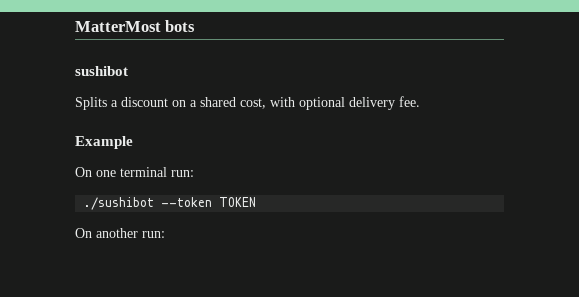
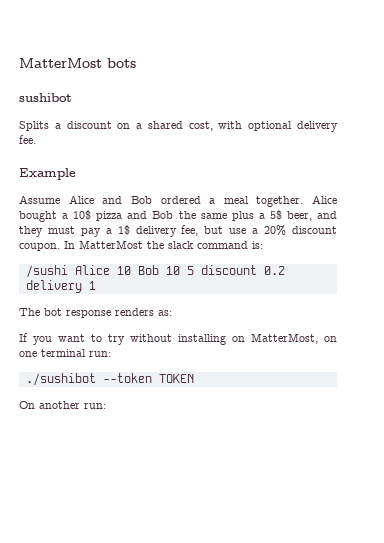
- On one terminal run:
+ Assume Alice and Bob ordered a meal together. Alice bought a 10$ pizza and Bob the same plus a 5$ beer, and they must pay a 1$ delivery fee, but use a 20% discount coupon. In MatterMost the slack command is:
+ /sushi Alice 10 Bob 10 5 discount 0.2 delivery 1
+ The bot response renders as:
+ If you want to try without installing on MatterMost, on one terminal run:

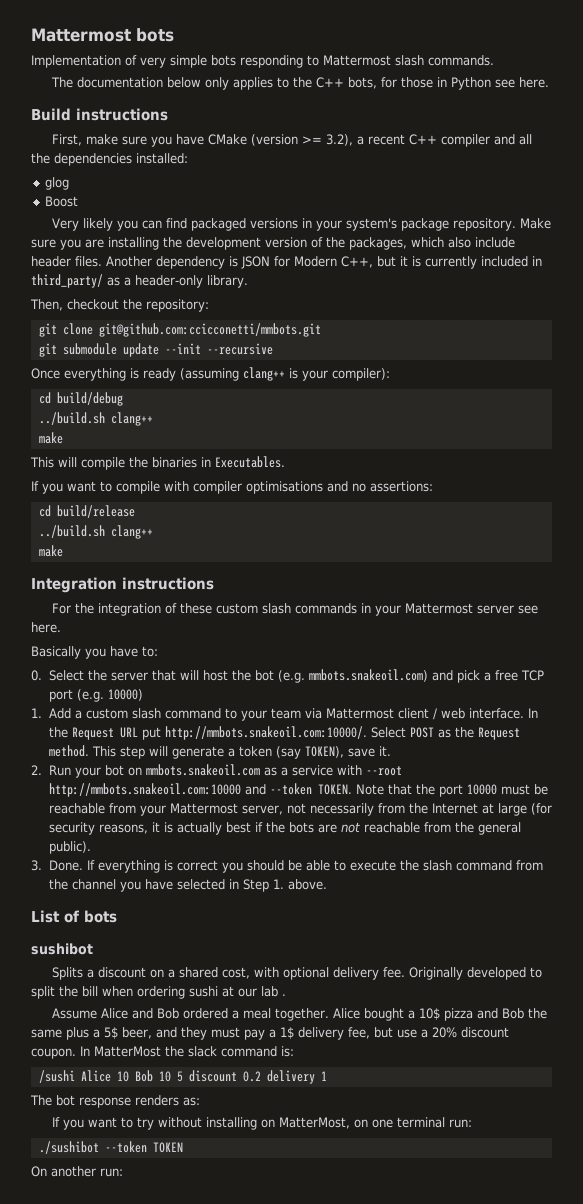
- MatterMost bots
+ Mattermost bots
+ Implementation of very simple bots responding to Mattermost slash commands.
+ The documentation below only applies to the C++ bots, for those in Python see here.
+ Build instructions
+ First, make sure you have CMake (version >= 3.2), a recent C++ compiler and all the dependencies installed:
+ glog
+ Boost
+ Very likely you can find packaged versions in your system's package repository. Make sure you are installing the development version of the packages, which also include header files. Another dependency is JSON for Modern C++, but it is currently included in third_party/ as a header-only library.
+ Then, checkout the repository:
+ git clone git@github.com:ccicconetti/mmbots.git
+ git submodule update --init --recursive
+ Once everything is ready (assuming clang++ is your compiler):
+ cd build/debug
+ ../build.sh clang++
+ make
+ This will compile the binaries in Executables.
+ If you want to compile with compiler optimisations and no assertions:
+ cd build/release
+ ../build.sh clang++
+ make
+ Integration instructions
+ For the integration of these custom slash commands in your Mattermost server see here.
+ Basically you have to:
+ 0. Select the server that will host the bot (e.g. mmbots.snakeoil.com) and pick a free TCP port (e.g. 10000)
+ 1. Add a custom slash command to your team via Mattermost client / web interface. In the Request URL put http://mmbots.snakeoil.com:10000/. Select POST as the Request method. This step will generate a token (say TOKEN), save it.
+ 2. Run your bot on mmbots.snakeoil.com as a service with --root http://mmbots.snakeoil.com:10000 and --token TOKEN. Note that the port 10000 must be reachable from your Mattermost server, not necessarily from the Internet at large (for security reasons, it is actually best if the bots are not reachable from the general public).
+ 3. Done. If everything is correct you should be able to execute the slash command from the channel you have selected in Step 1. above.
+ List of bots
- Splits a discount on a shared cost, with optional delivery fee.
- Example
+ Splits a discount on a shared cost, with optional delivery fee. Originally developed to split the bill when ordering sushi at our lab .

